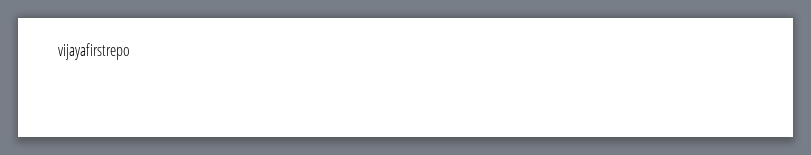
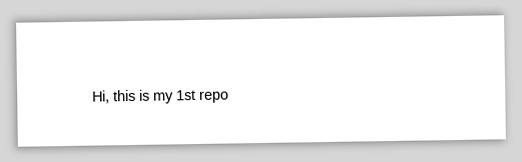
- vijayafirstrepo
+ Hi, this is my 1st repo

